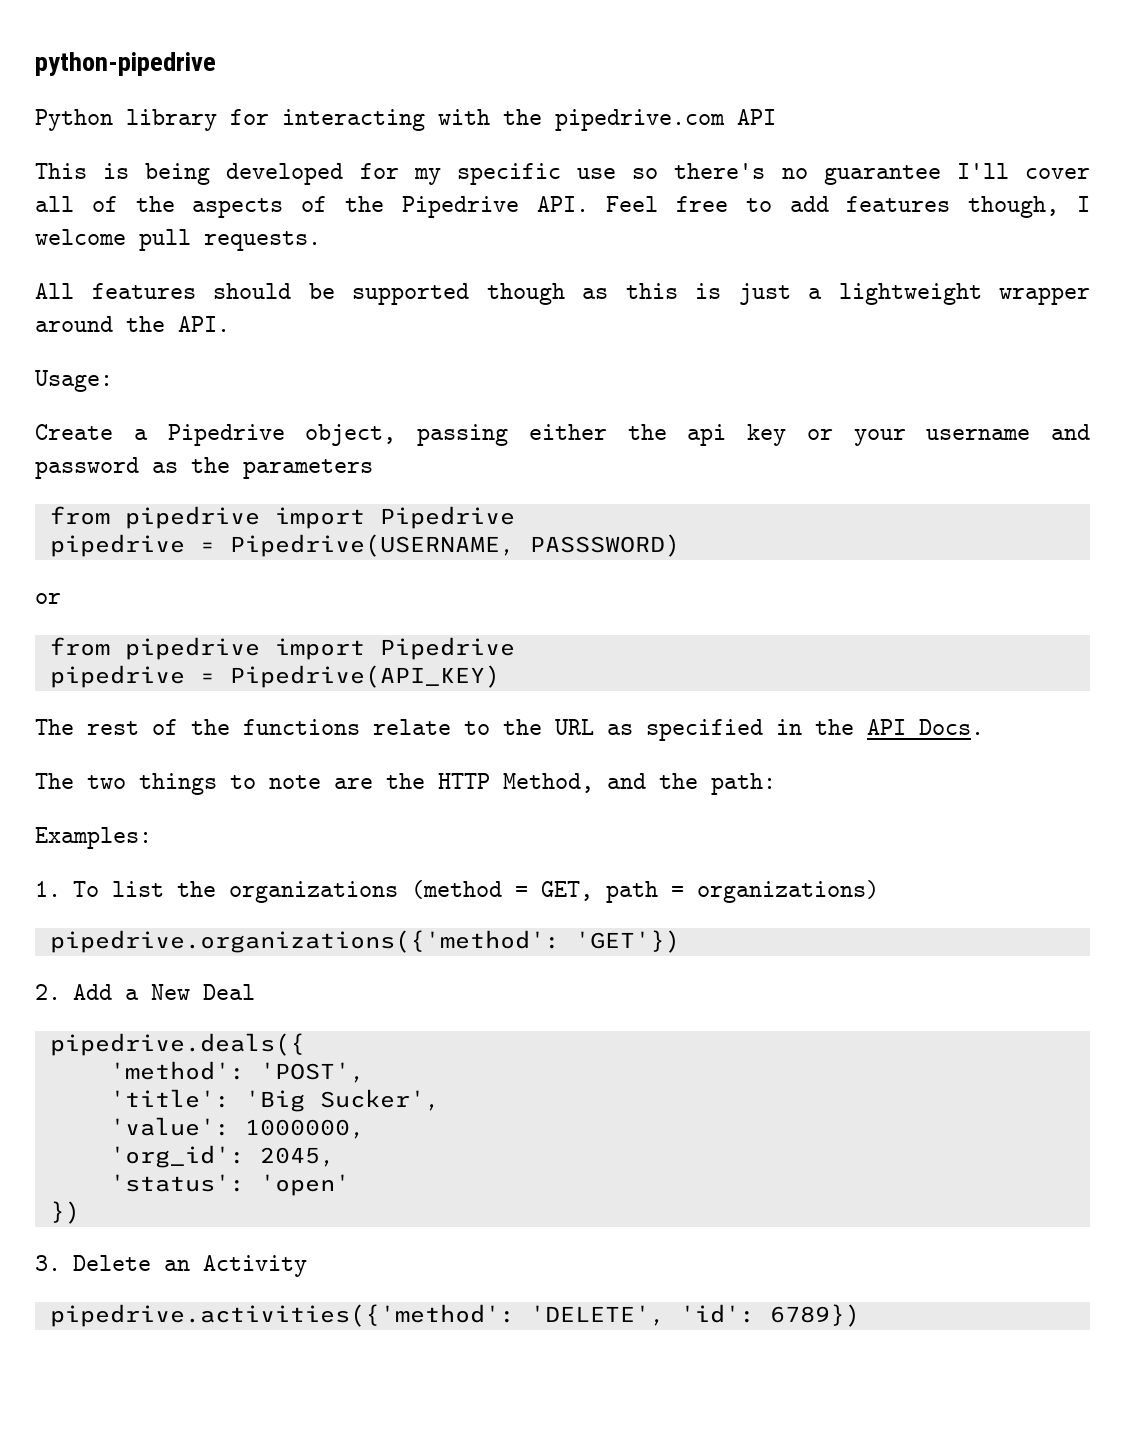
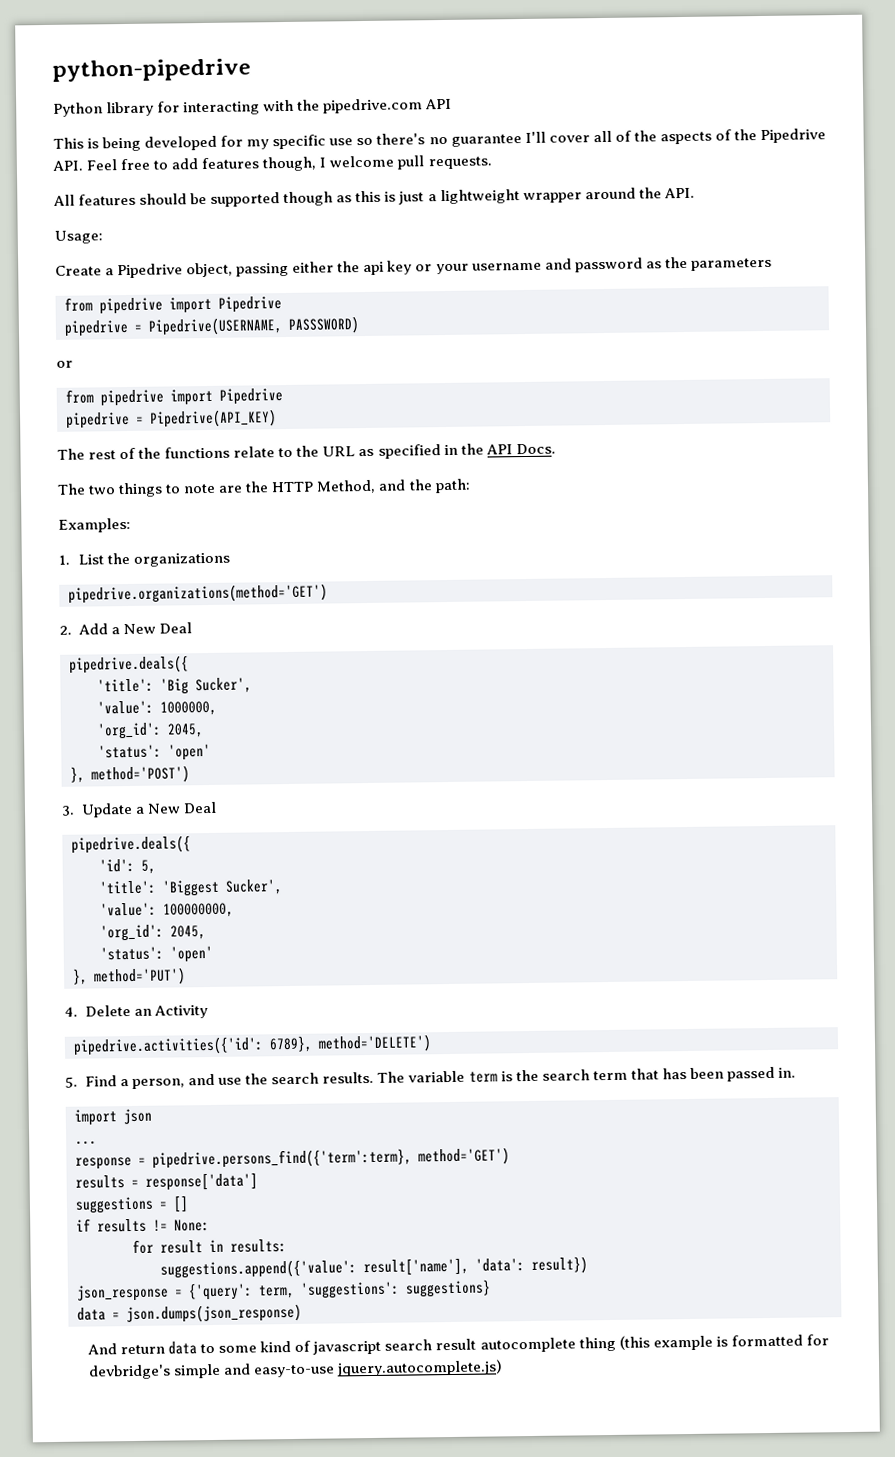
- 1. To list the organizations (method = GET, path = organizations)
- pipedrive.organizations({'method': 'GET'})
+ 1. List the organizations
+ pipedrive.organizations(method='GET')
- 'method': 'POST',
- })
- 3. Delete an Activity
- pipedrive.activities({'method': 'DELETE', 'id': 6789})
+ }, method='POST')
+ 3. Update a New Deal
+ pipedrive.deals({
+ 'id': 5,
+ 'title': 'Biggest Sucker',
+ 'value': 100000000,
+ 'org_id': 2045,
+ 'status': 'open'
+ }, method='PUT')
+ 4. Delete an Activity
+ pipedrive.activities({'id': 6789}, method='DELETE')
+ 5. Find a person, and use the search results. The variable term is the search term that has been passed in.
+ import json
+ ...
+ response = pipedrive.persons_find({'term':term}, method='GET')
+ results = response['data']
+ suggestions = []
+ if results != None:
+ for result in results:
+ suggestions.append({'value': result['name'], 'data': result})
+ json_response = {'query': term, 'suggestions': suggestions}
+ data = json.dumps(json_response)
+ And return data to some kind of javascript search result autocomplete thing (this example is formatted for devbridge's simple and easy-to-use jquery.autocomplete.js)

